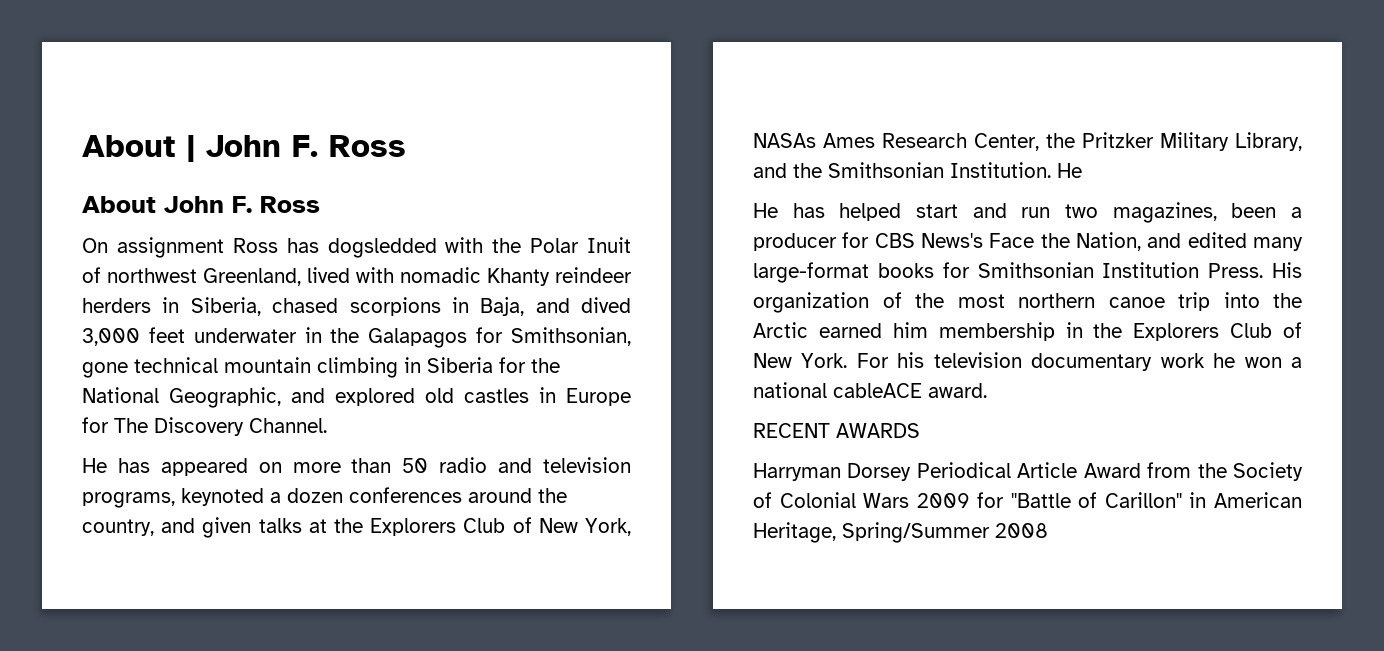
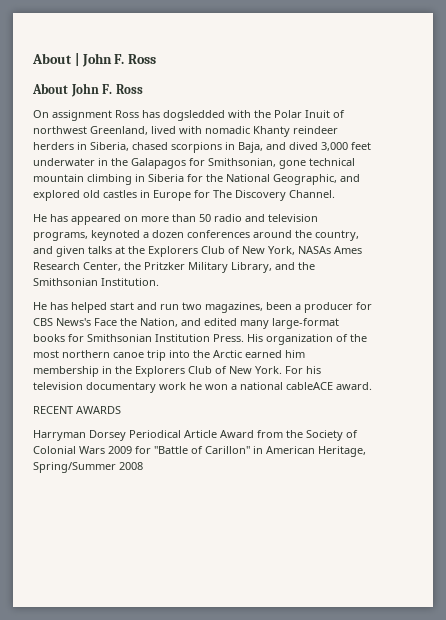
- He has appeared on more than 50 radio and television programs, keynoted a dozen conferences around the country, and given talks at the Explorers Club of New York, NASAs Ames Research Center, the Pritzker Military Library, and the Smithsonian Institution. He
+ He has appeared on more than 50 radio and television programs, keynoted a dozen conferences around the country, and given talks at the Explorers Club of New York, NASAs Ames Research Center, the Pritzker Military Library, and the Smithsonian Institution.

